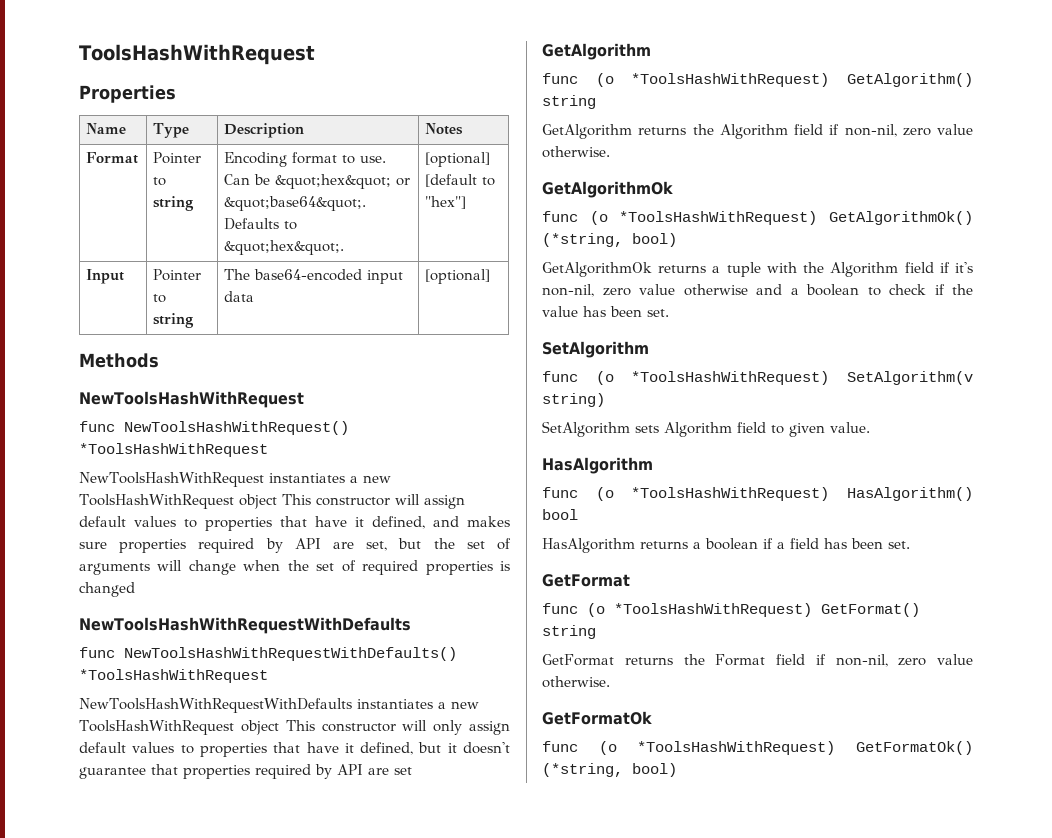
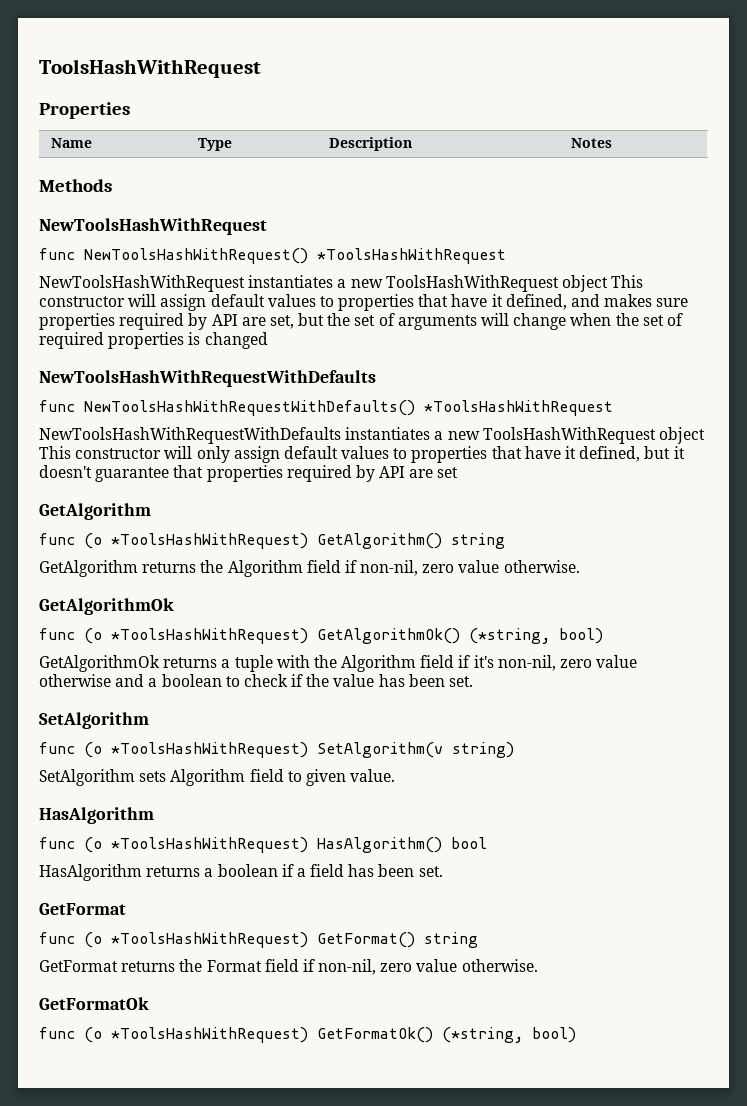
- Format | Pointer to string | Encoding format to use. Can be &quot;hex&quot; or &quot;base64&quot;. Defaults to &quot;hex&quot;. | [optional] [default to "hex"]
- Input | Pointer to string | The base64-encoded input data | [optional]

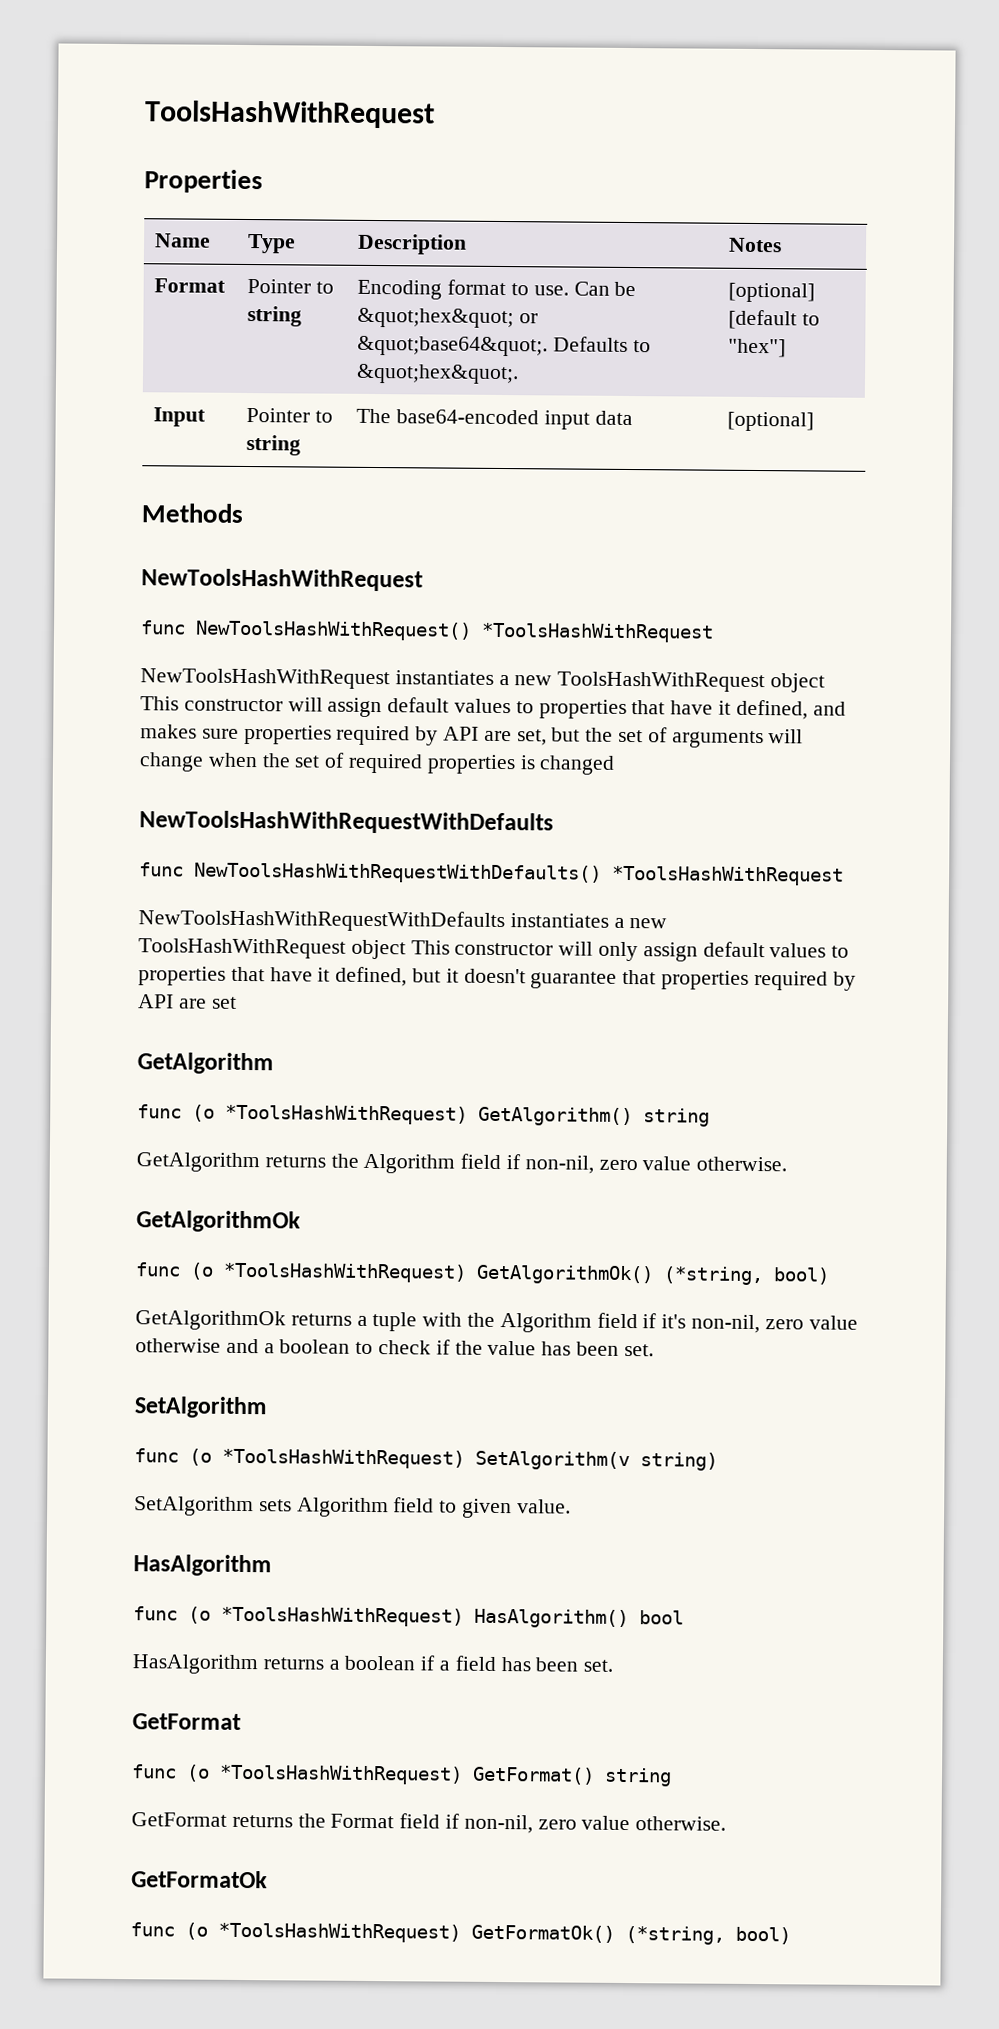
+ Format | Pointer to string | Encoding format to use. Can be &quot;hex&quot; or &quot;base64&quot;. Defaults to &quot;hex&quot;. | [optional] [default to "hex"]
+ Input | Pointer to string | The base64-encoded input data | [optional]

